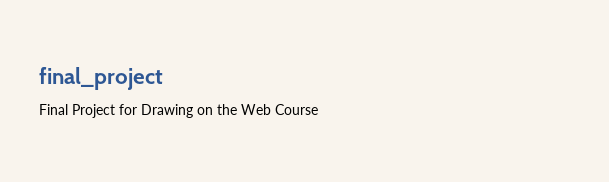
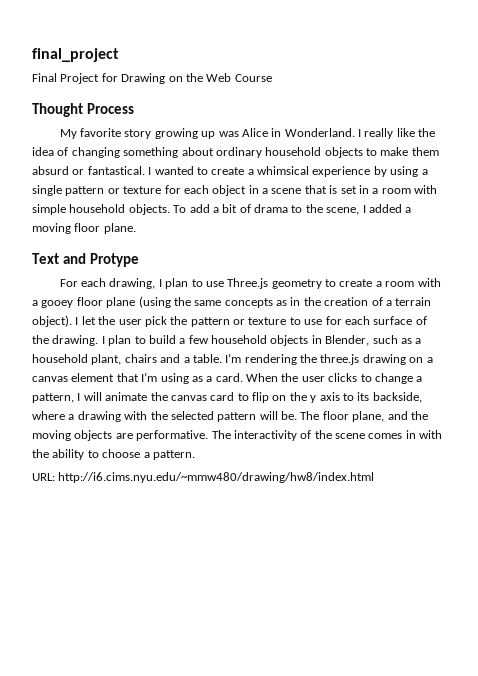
+ Thought Process
+ My favorite story growing up was Alice in Wonderland. I really like the idea of changing something about ordinary household objects to make them absurd or fantastical. I wanted to create a whimsical experience by using a single pattern or texture for each object in a scene that is set in a room with simple household objects. To add a bit of drama to the scene, I added a moving floor plane.
+ Text and Protype
+ For each drawing, I plan to use Three.js geometry to create a room with a gooey floor plane (using the same concepts as in the creation of a terrain object). I let the user pick the pattern or texture to use for each surface of the drawing. I plan to build a few household objects in Blender, such as a household plant, chairs and a table. I’m rendering the three.js drawing on a canvas element that I’m using as a card. When the user clicks to change a pattern, I will animate the canvas card to flip on the y axis to its backside, where a drawing with the selected pattern will be. The floor plane, and the moving objects are performative. The interactivity of the scene comes in with the ability to choose a pattern.
+ URL: http://i6.cims.nyu.edu/~mmw480/drawing/hw8/index.html

